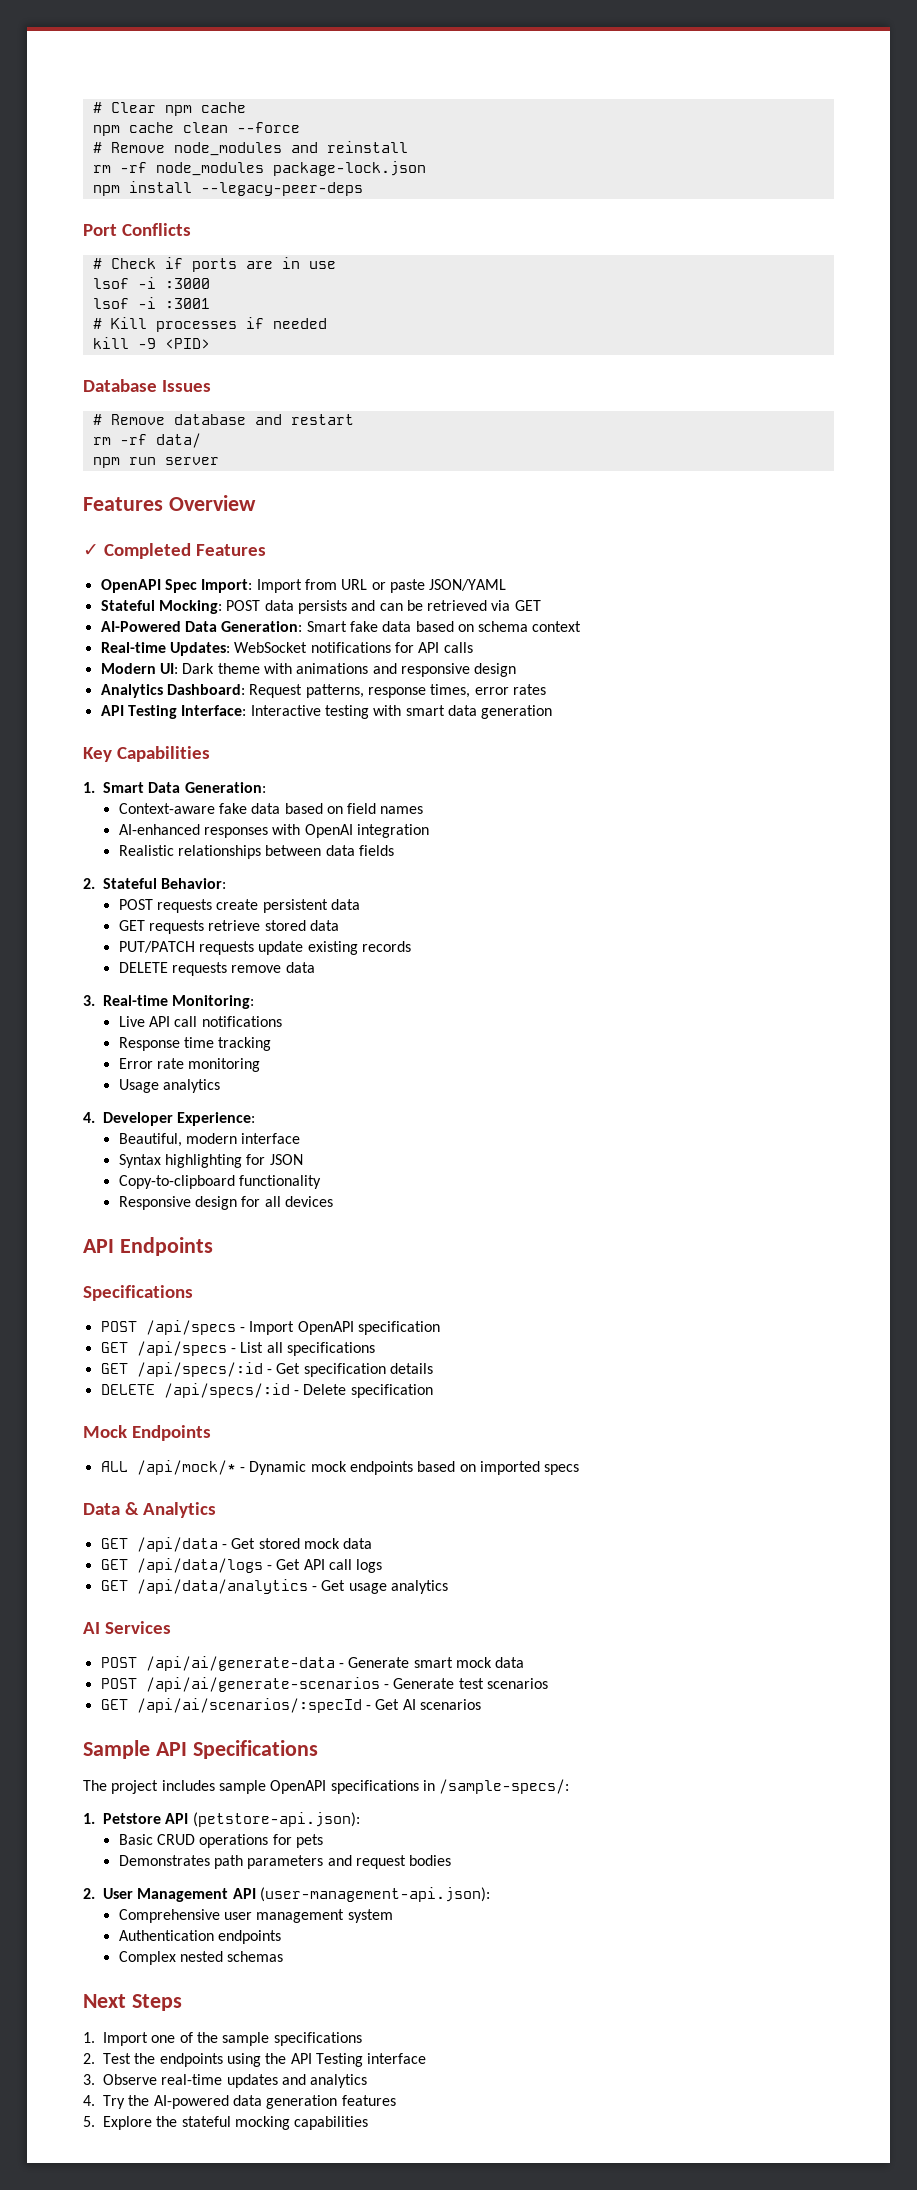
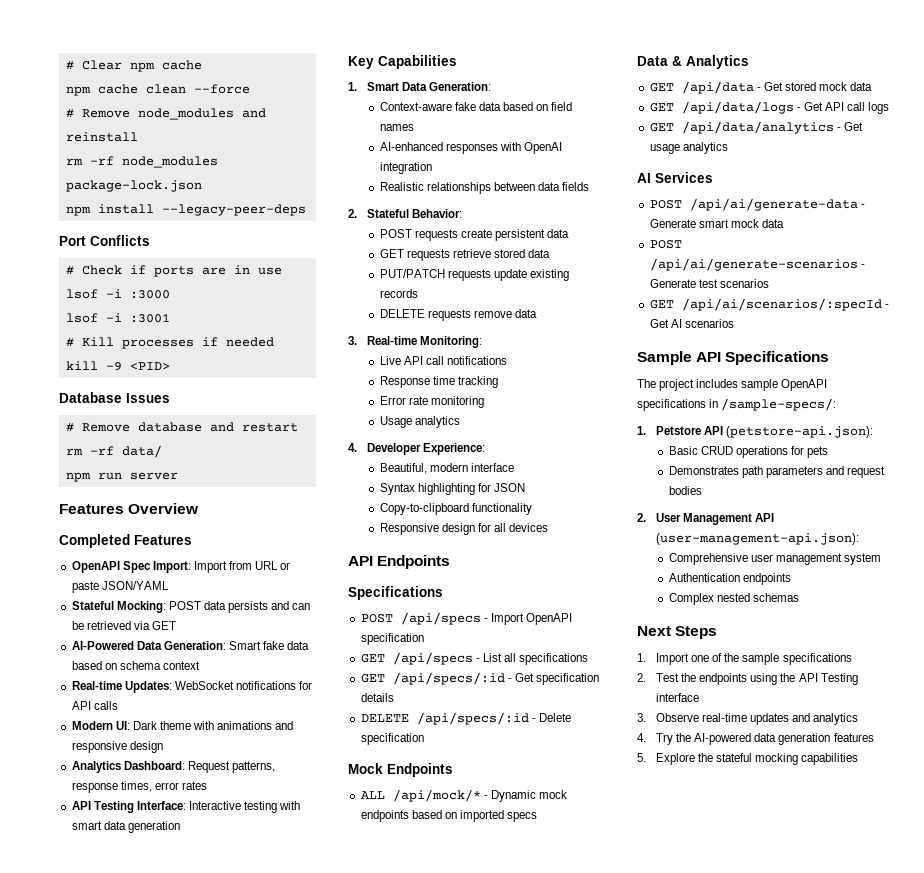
- ✓ Completed Features
+ Completed Features

